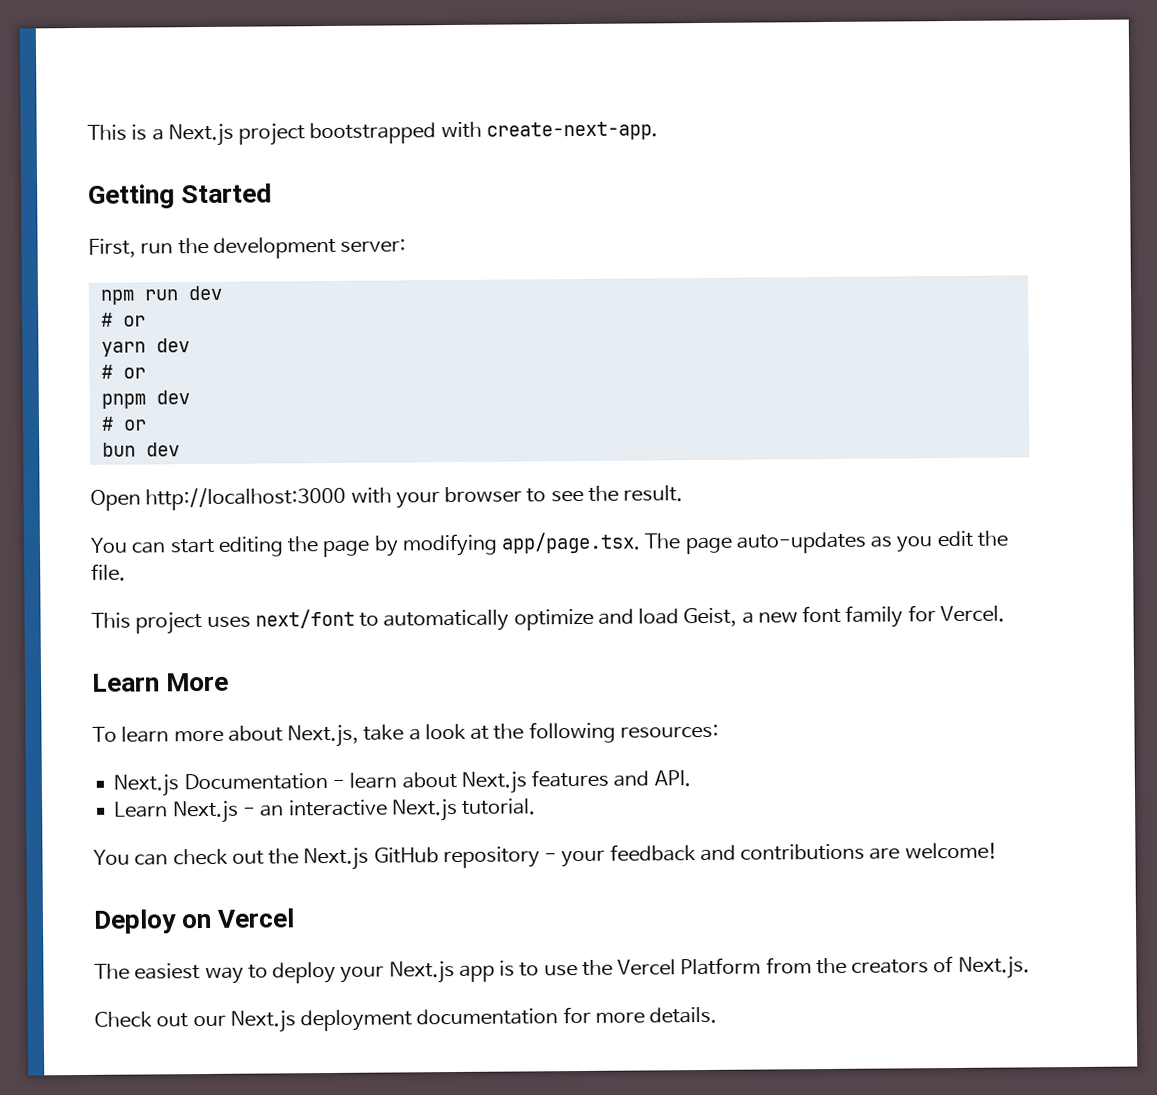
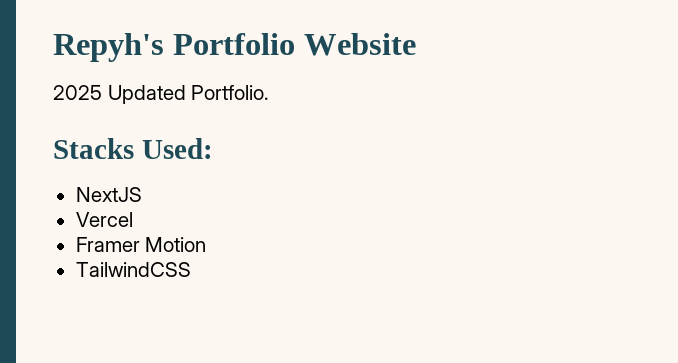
- This is a Next.js project bootstrapped with create-next-app.
- Getting Started
- First, run the development server:
- npm run dev
- # or
- yarn dev
- # or
- pnpm dev
- # or
- bun dev
- Open http://localhost:3000 with your browser to see the result.
- You can start editing the page by modifying app/page.tsx. The page auto-updates as you edit the file.
- This project uses next/font to automatically optimize and load Geist, a new font family for Vercel.
- Learn More
- To learn more about Next.js, take a look at the following resources:
- Next.js Documentation - learn about Next.js features and API.
- Learn Next.js - an interactive Next.js tutorial.
- You can check out the Next.js GitHub repository - your feedback and contributions are welcome!
- Deploy on Vercel
- The easiest way to deploy your Next.js app is to use the Vercel Platform from the creators of Next.js.
- Check out our Next.js deployment documentation for more details.
+ Repyh's Portfolio Website
+ 2025 Updated Portfolio.
+ Stacks Used:
+ NextJS
+ Vercel
+ Framer Motion
+ TailwindCSS

